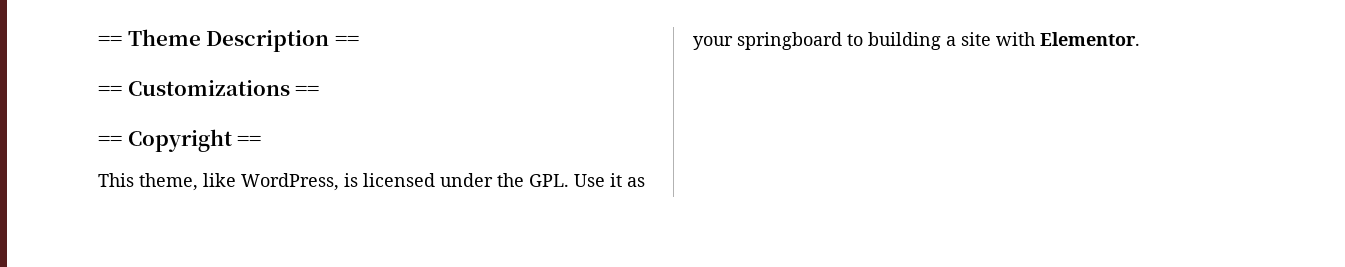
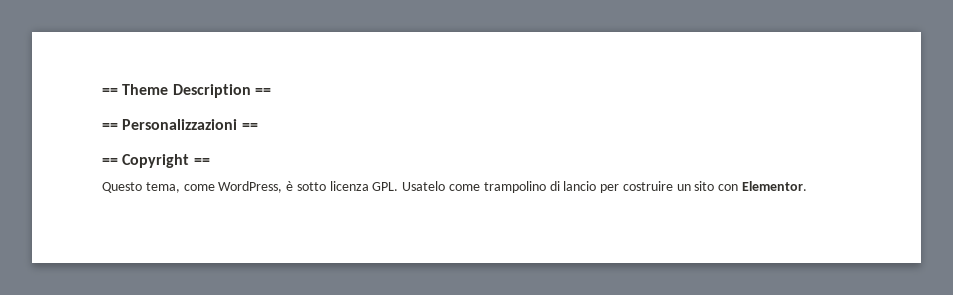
- == Customizations ==
+ == Personalizzazioni ==
- This theme, like WordPress, is licensed under the GPL. Use it as your springboard to building a site with Elementor.
+ Questo tema, come WordPress, è sotto licenza GPL. Usatelo come trampolino di lancio per costruire un sito con Elementor.

